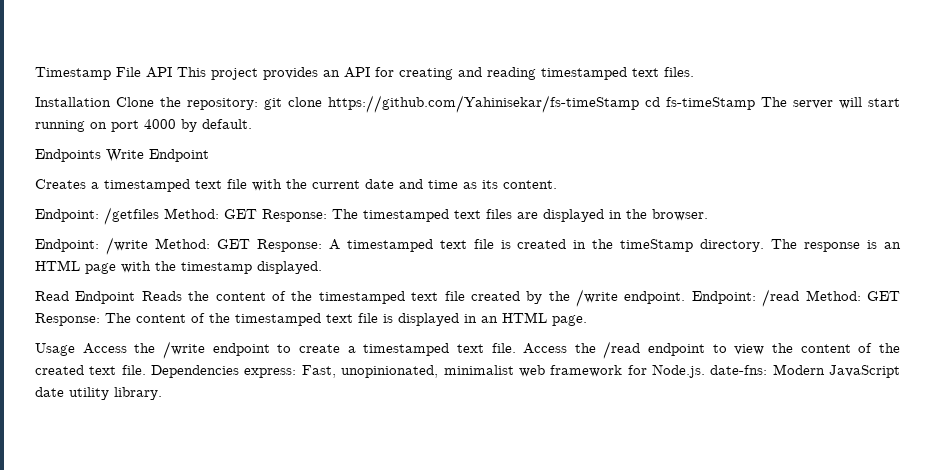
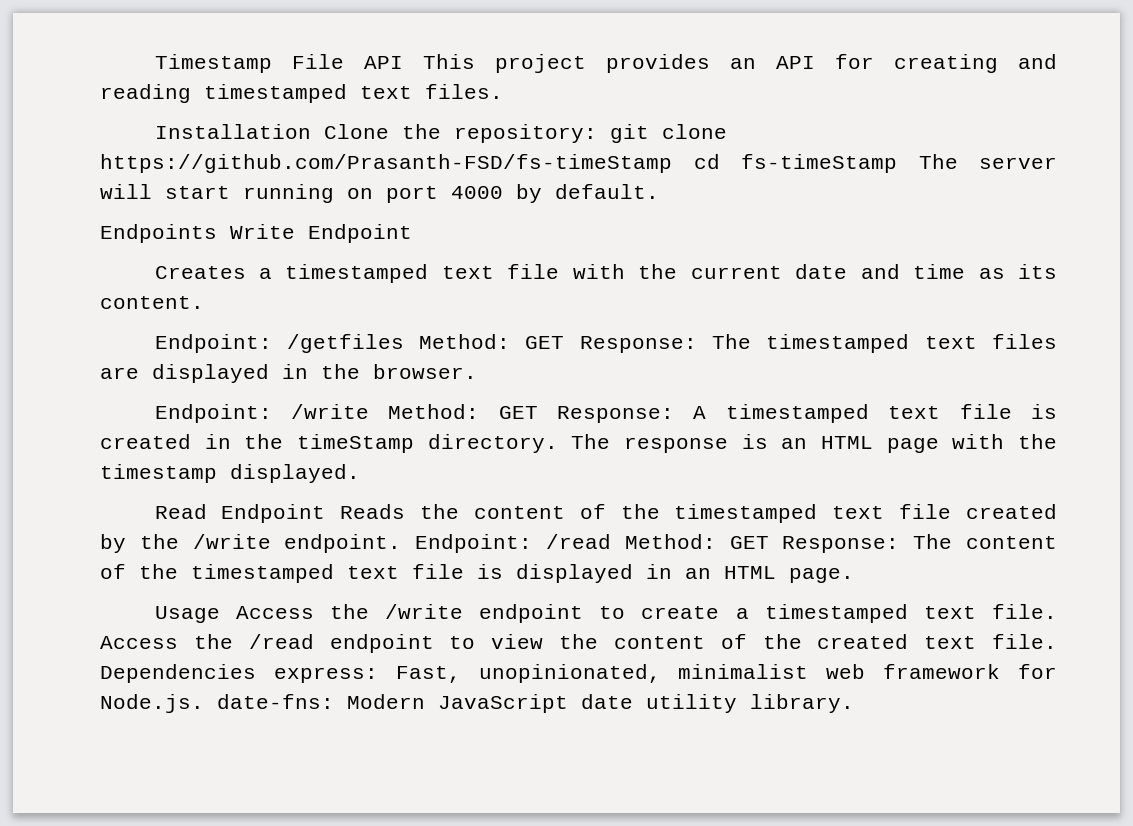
- Installation Clone the repository: git clone https://github.com/Yahinisekar/fs-timeStamp cd fs-timeStamp The server will start running on port 4000 by default.
+ Installation Clone the repository: git clone https://github.com/Prasanth-FSD/fs-timeStamp cd fs-timeStamp The server will start running on port 4000 by default.

